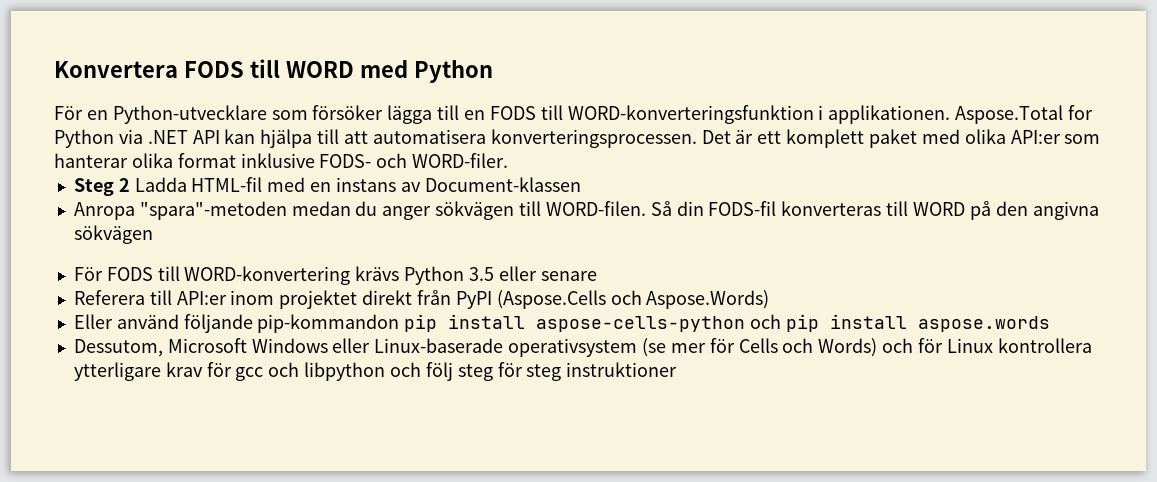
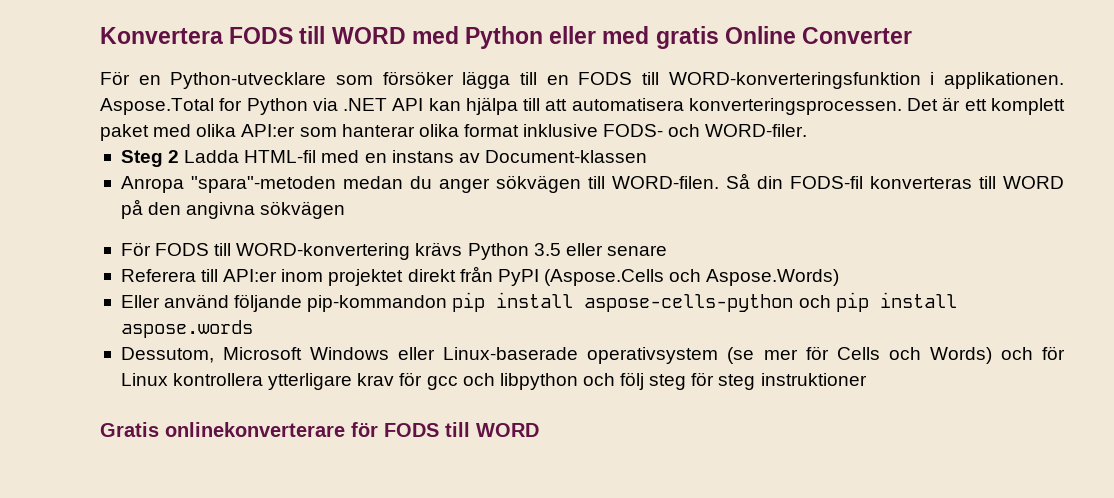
- Konvertera FODS till WORD med Python
+ Konvertera FODS till WORD med Python eller med gratis Online Converter
+ Gratis onlinekonverterare för FODS till WORD

